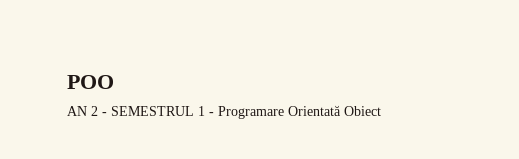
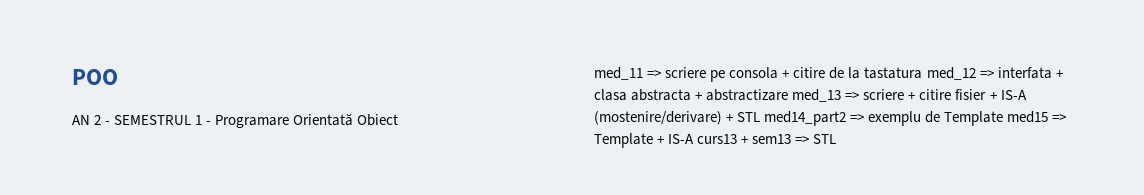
+ med_11 => scriere pe consola + citire de la tastatura med_12 => interfata + clasa abstracta + abstractizare med_13 => scriere + citire fisier + IS-A (mostenire/derivare) + STL med14_part2 => exemplu de Template med15 => Template + IS-A curs13 + sem13 => STL

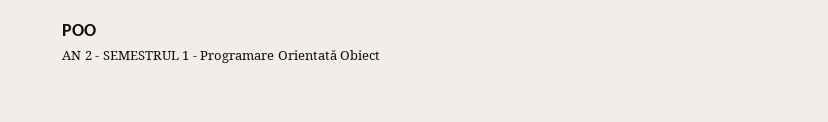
- med_11 => scriere pe consola + citire de la tastatura med_12 => interfata + clasa abstracta + abstractizare med_13 => scriere + citire fisier + IS-A (mostenire/derivare) + STL med14_part2 => exemplu de Template med15 => Template + IS-A curs13 + sem13 => STL

